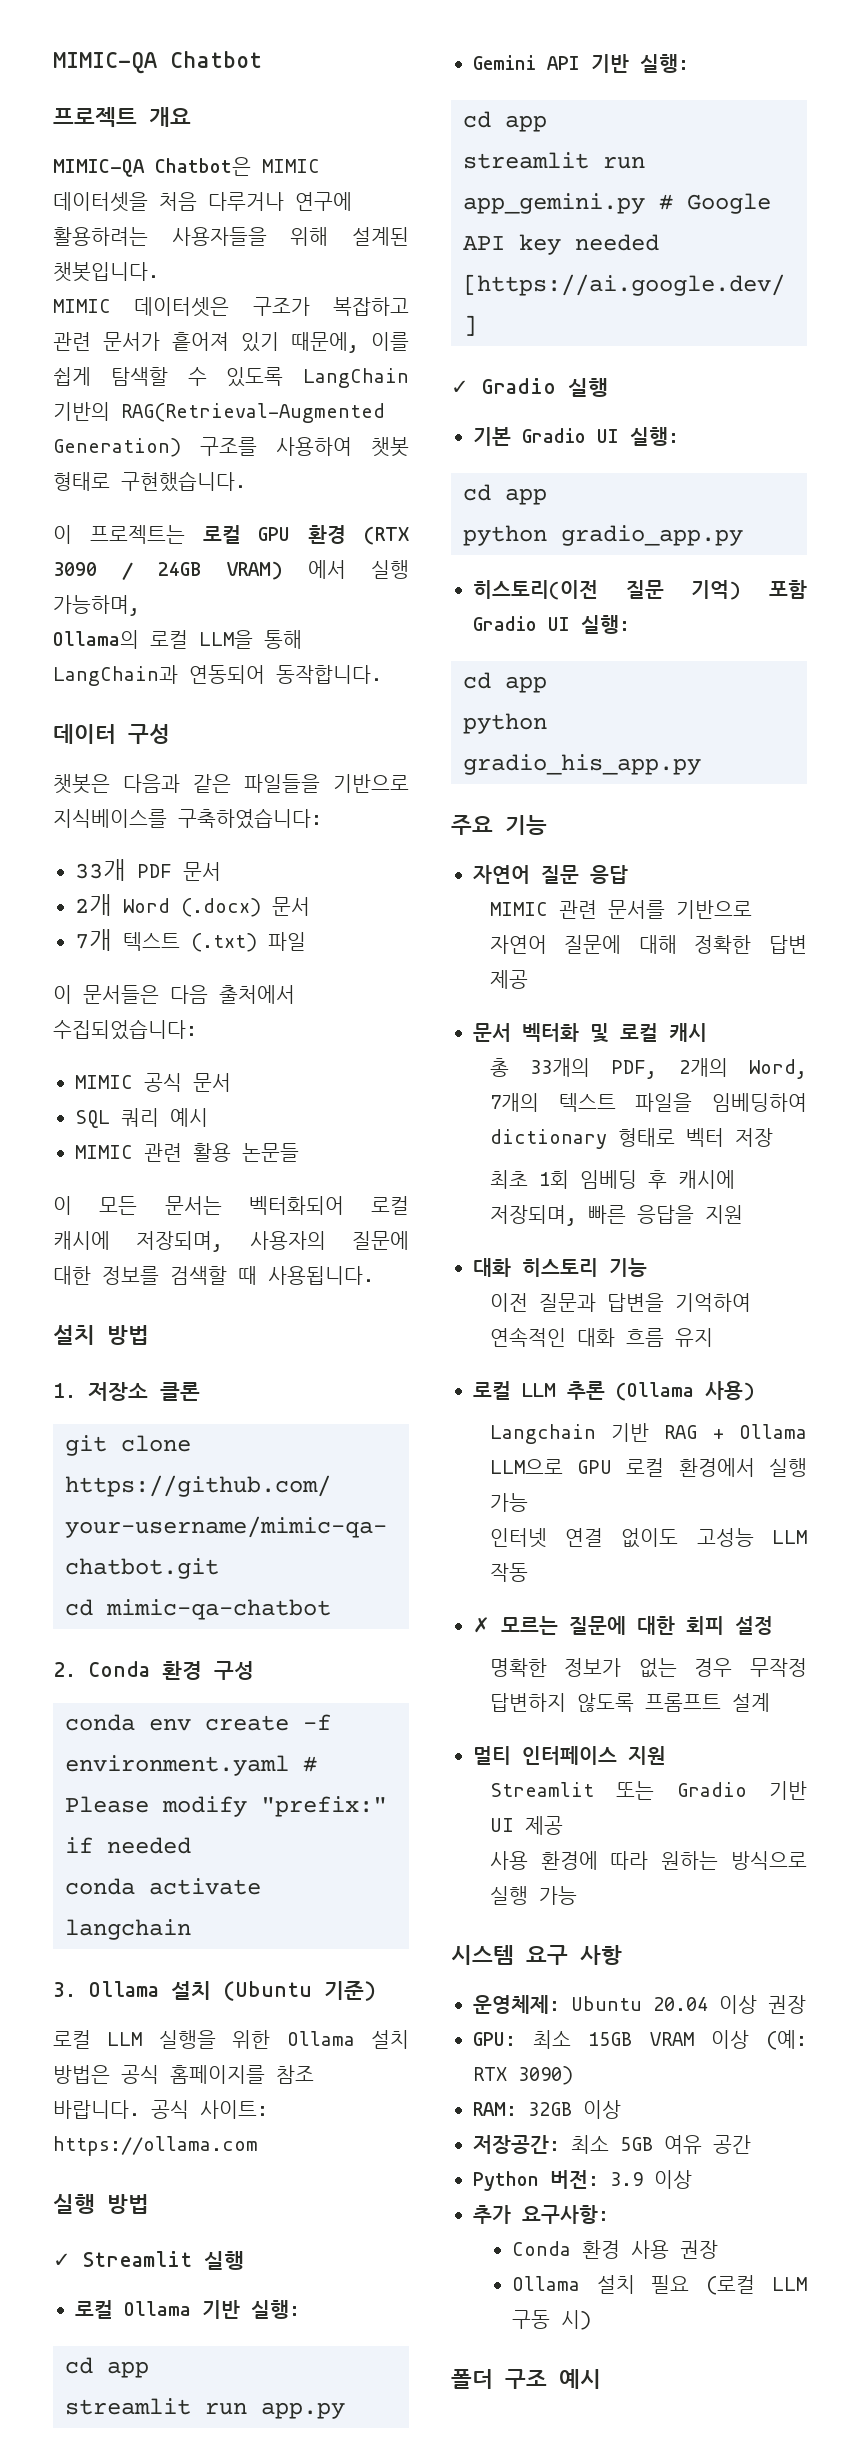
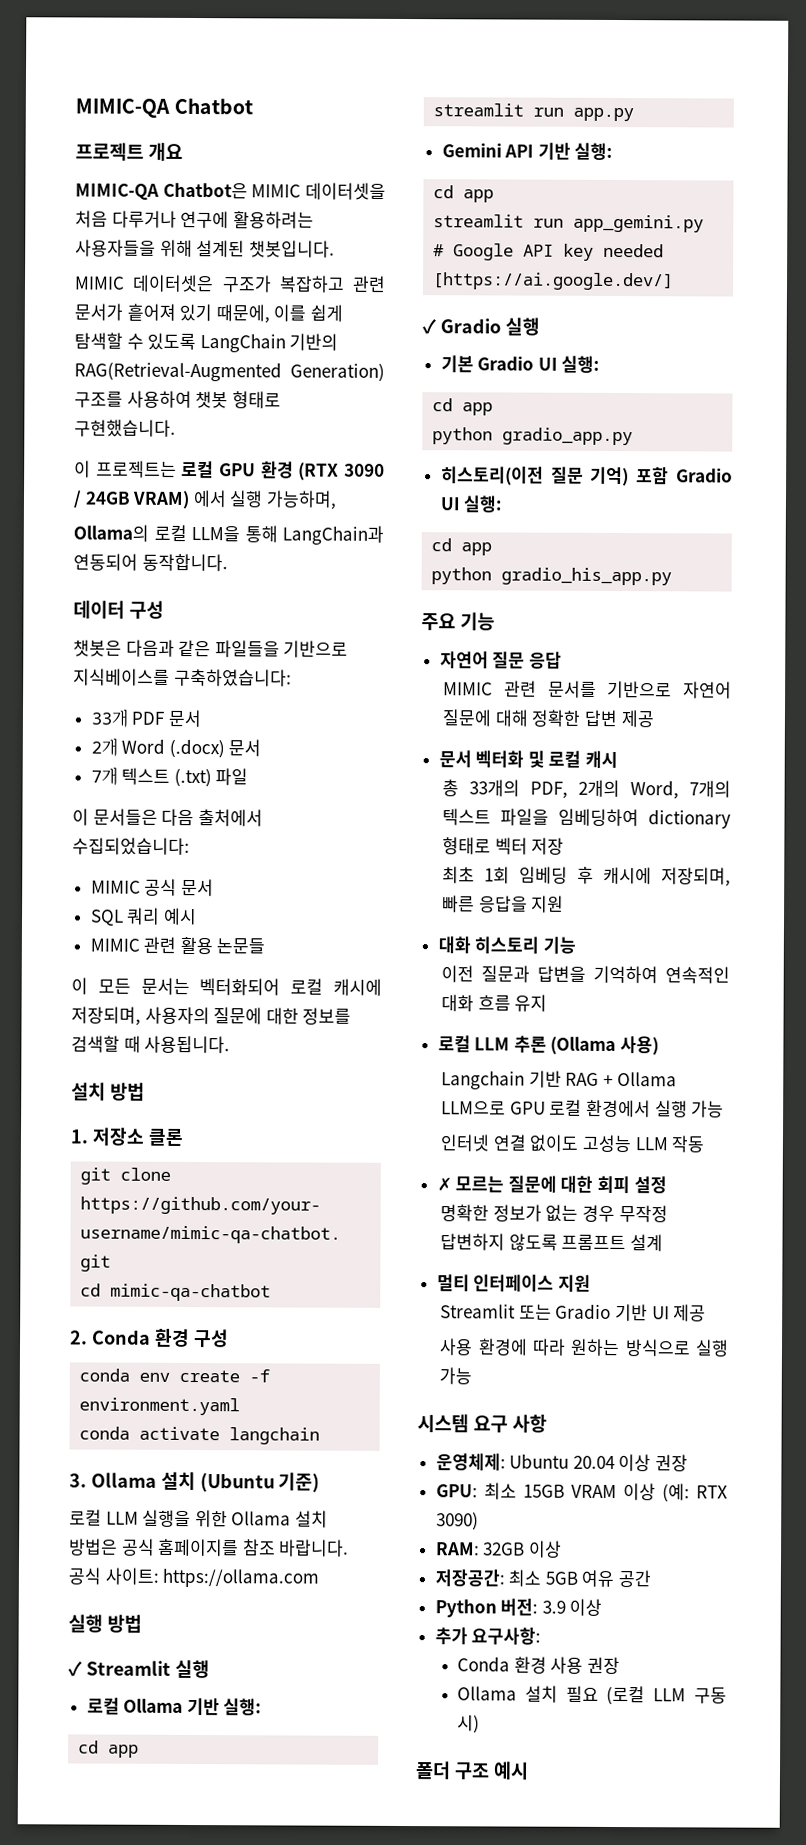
- conda env create -f environment.yaml # Please modify "prefix:" if needed
+ conda env create -f environment.yaml

